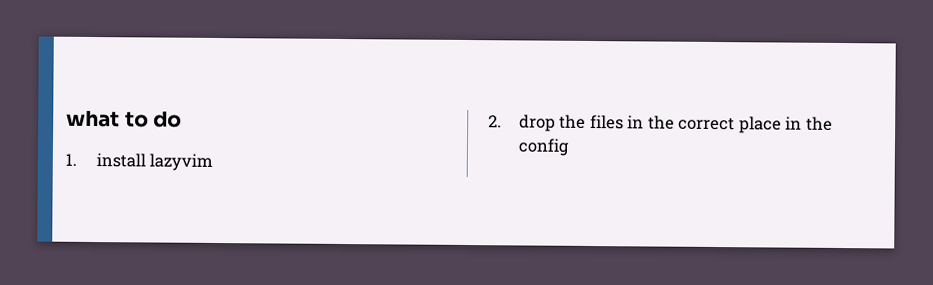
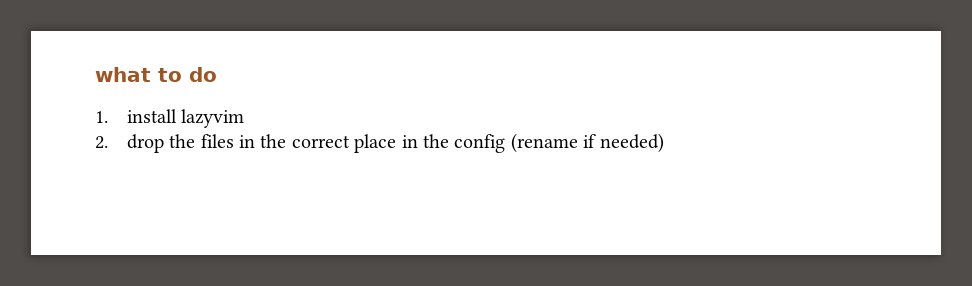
- 2. drop the files in the correct place in the config
+ 2. drop the files in the correct place in the config (rename if needed)

